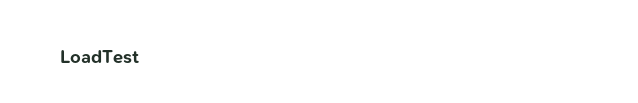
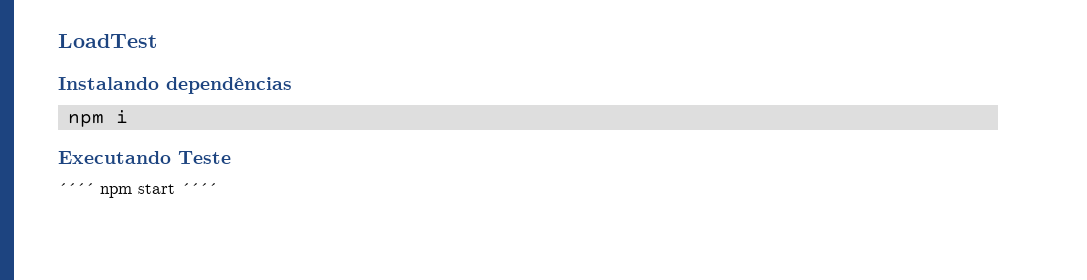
+ Instalando dependências
+ npm i
+ Executando Teste
+ ´´´´ npm start ´´´´

